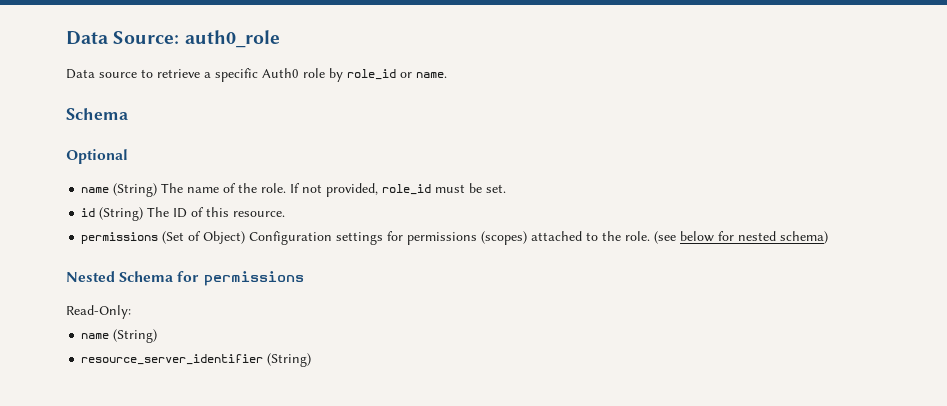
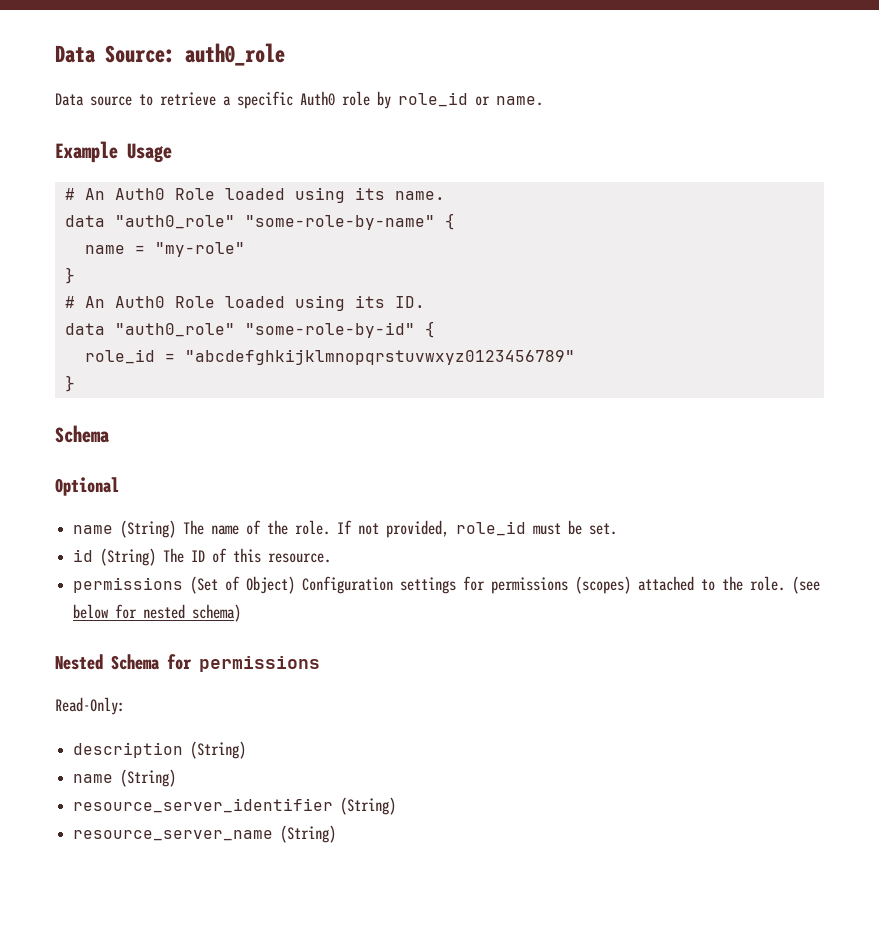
+ Example Usage
+ # An Auth0 Role loaded using its name.
+ data "auth0_role" "some-role-by-name" {
+ name = "my-role"
+ }
+ # An Auth0 Role loaded using its ID.
+ data "auth0_role" "some-role-by-id" {
+ role_id = "abcdefghkijklmnopqrstuvwxyz0123456789"
+ }
+ description (String)
+ resource_server_name (String)

